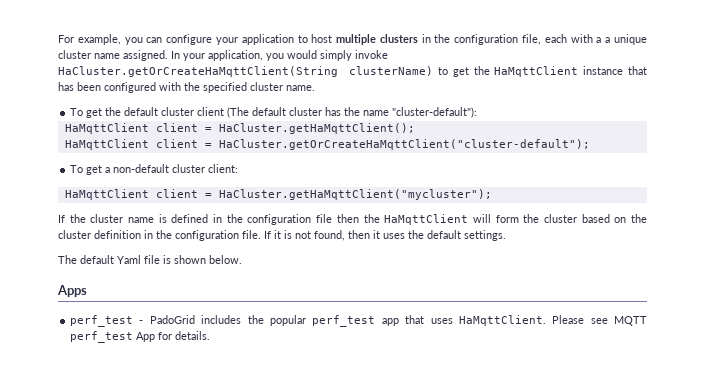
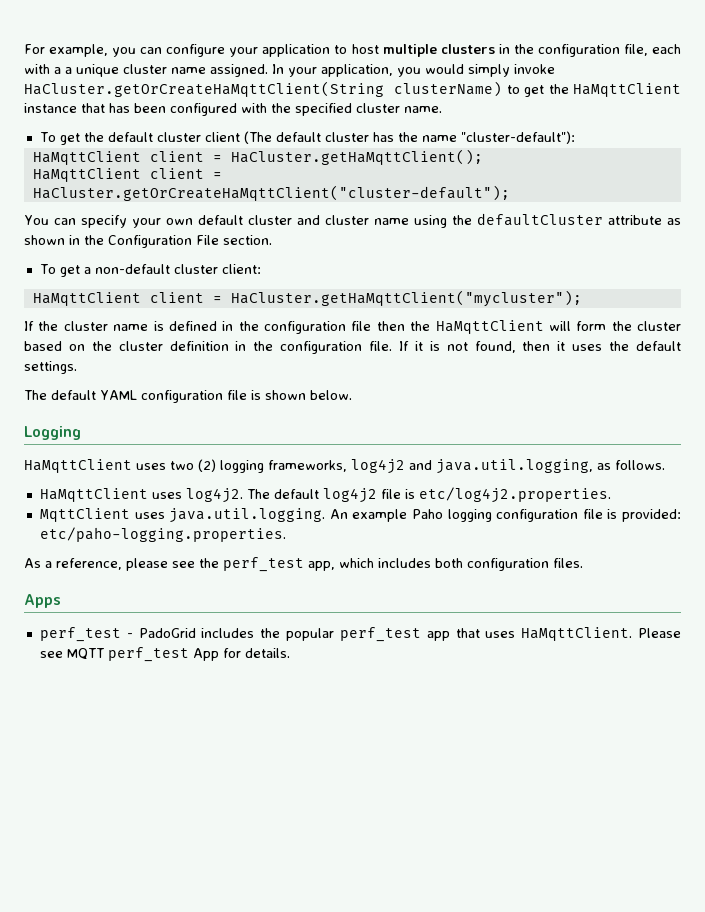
+ You can specify your own default cluster and cluster name using the defaultCluster attribute as shown in the Configuration File section.
- The default Yaml file is shown below.
+ The default YAML configuration file is shown below.
+ Logging
+ HaMqttClient uses two (2) logging frameworks, log4j2 and java.util.logging, as follows.
+ HaMqttClient uses log4j2. The default log4j2 file is etc/log4j2.properties.
+ MqttClient uses java.util.logging. An example Paho logging configuration file is provided: etc/paho-logging.properties.
+ As a reference, please see the perf_test app, which includes both configuration files.

